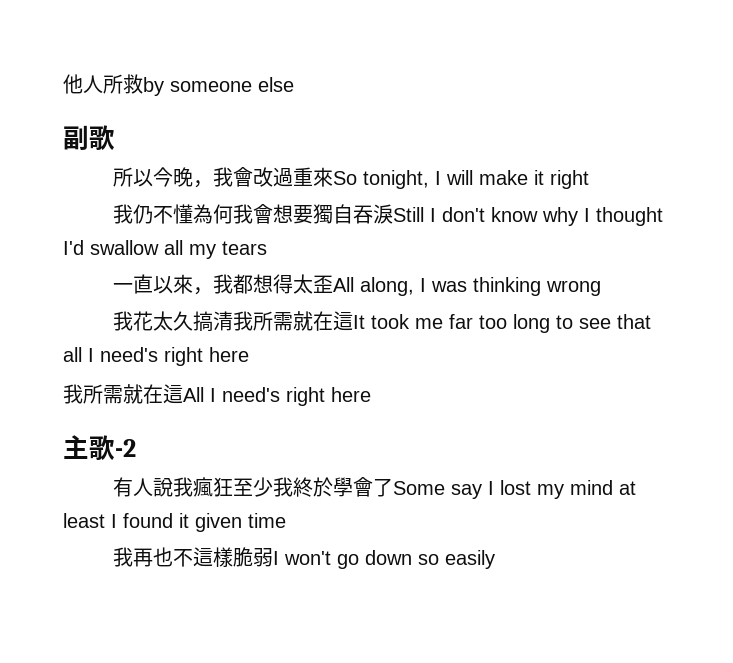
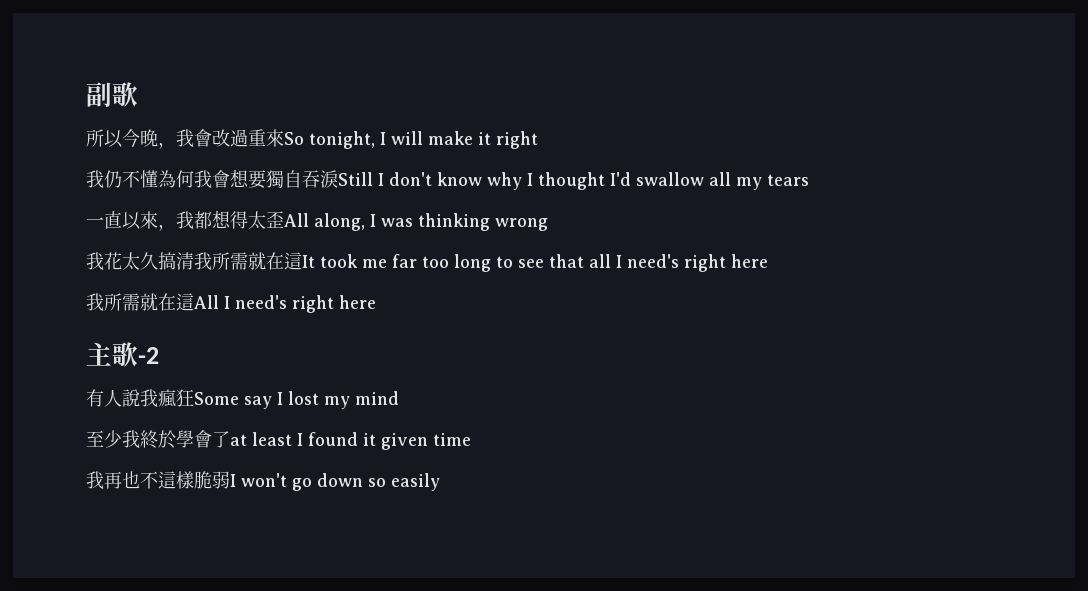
- 他人所救by someone else
- 有人說我瘋狂至少我終於學會了Some say I lost my mind at least I found it given time
+ 有人說我瘋狂Some say I lost my mind
+ 至少我終於學會了at least I found it given time

